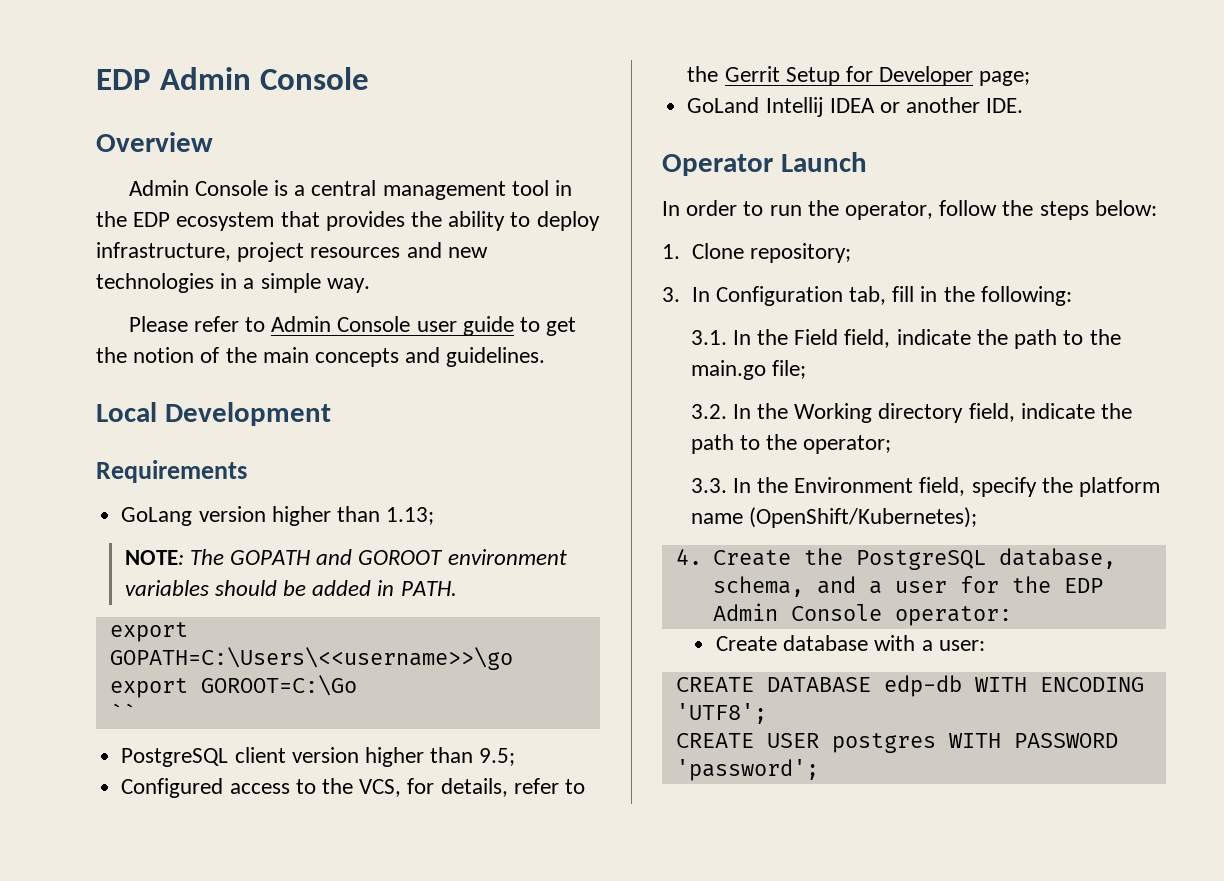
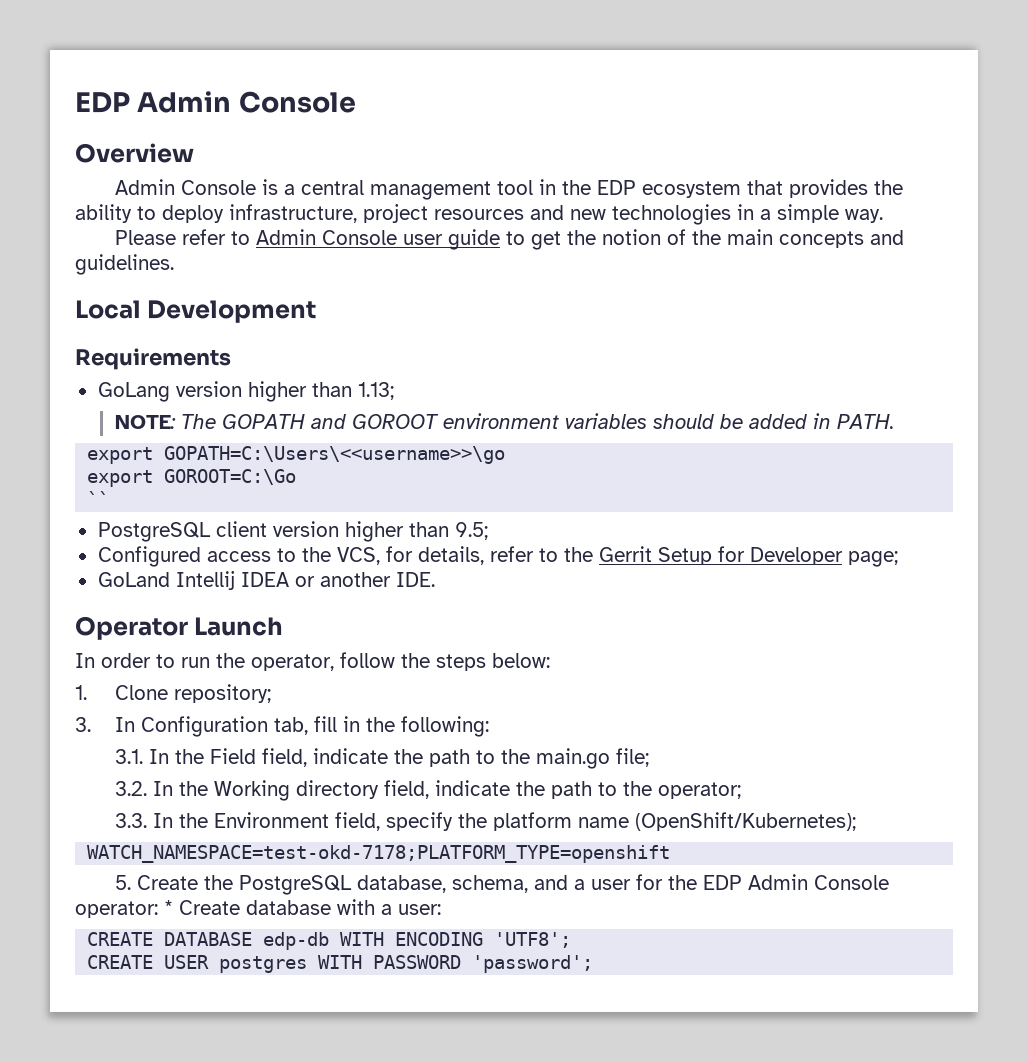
- 4. Create the PostgreSQL database, schema, and a user for the EDP Admin Console operator:
- Create database with a user:
+ WATCH_NAMESPACE=test-okd-7178;PLATFORM_TYPE=openshift
+ 5. Create the PostgreSQL database, schema, and a user for the EDP Admin Console operator: * Create database with a user:

